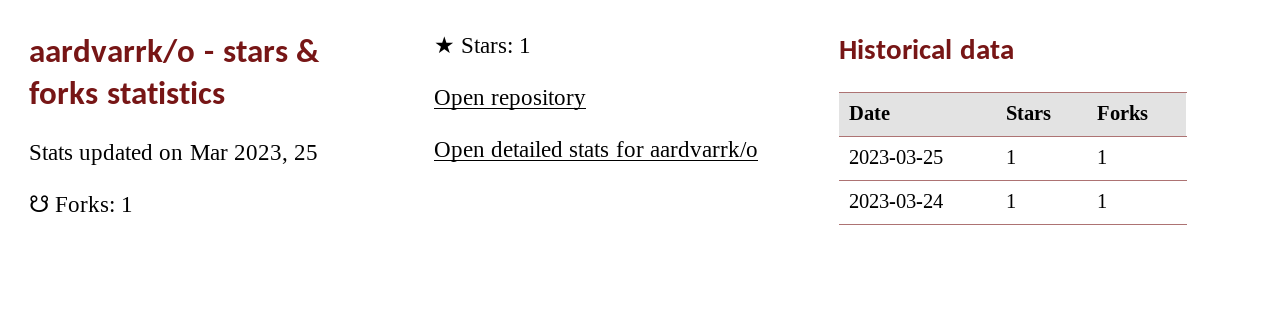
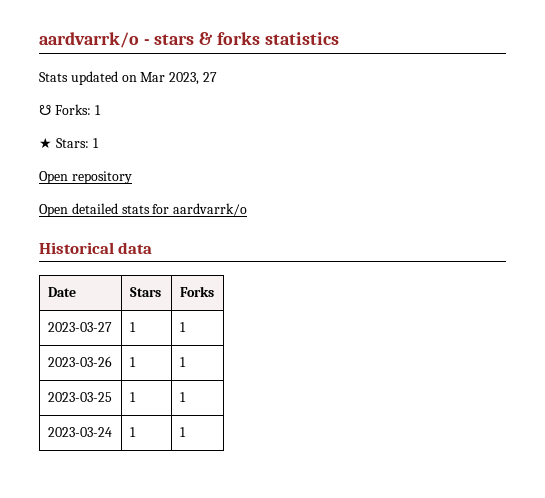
- Stats updated on Mar 2023, 25
+ Stats updated on Mar 2023, 27
+ 2023-03-27 | 1 | 1
+ 2023-03-26 | 1 | 1

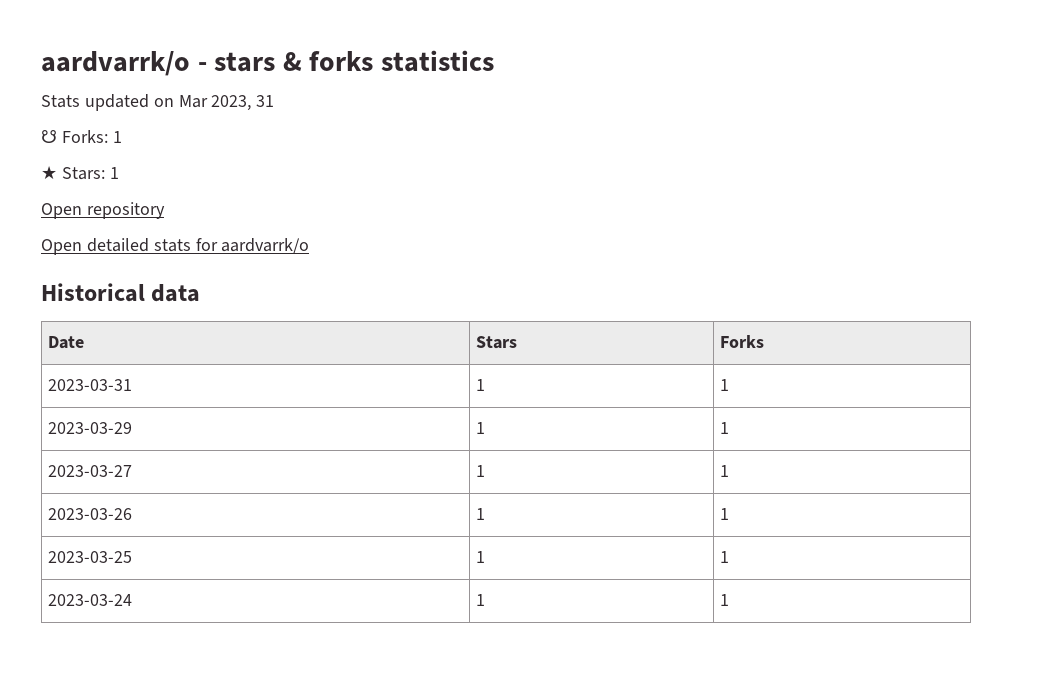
- Stats updated on Mar 2023, 27
+ Stats updated on Mar 2023, 31
+ 2023-03-31 | 1 | 1
+ 2023-03-29 | 1 | 1

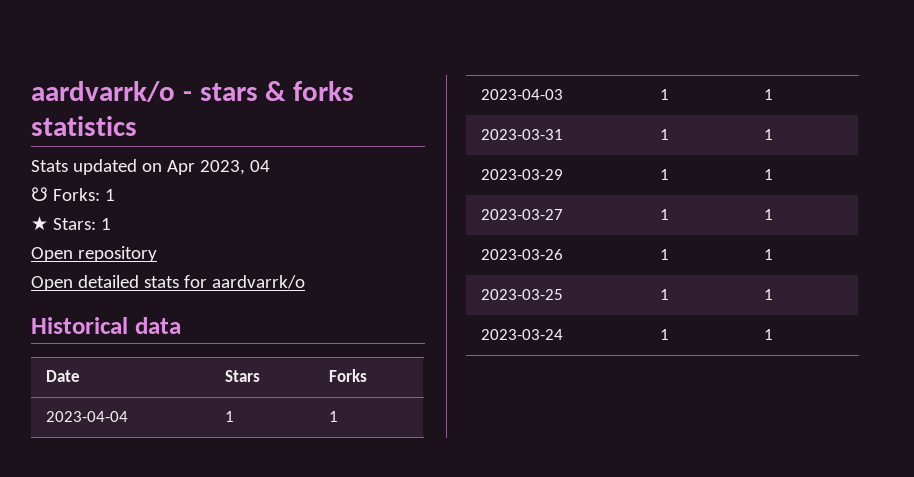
- Stats updated on Mar 2023, 31
+ Stats updated on Apr 2023, 04
+ 2023-04-04 | 1 | 1
+ 2023-04-03 | 1 | 1

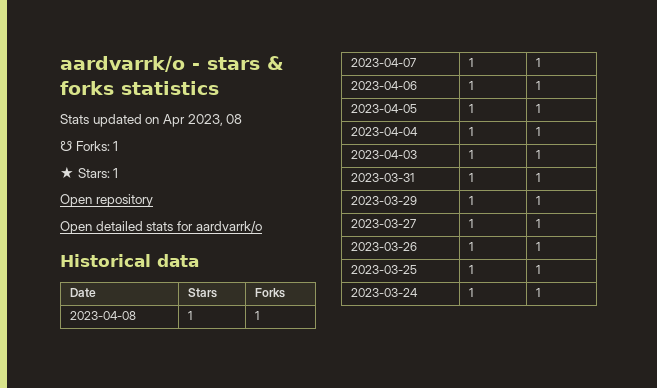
- Stats updated on Apr 2023, 04
+ Stats updated on Apr 2023, 08
+ 2023-04-08 | 1 | 1
+ 2023-04-07 | 1 | 1
+ 2023-04-06 | 1 | 1
+ 2023-04-05 | 1 | 1

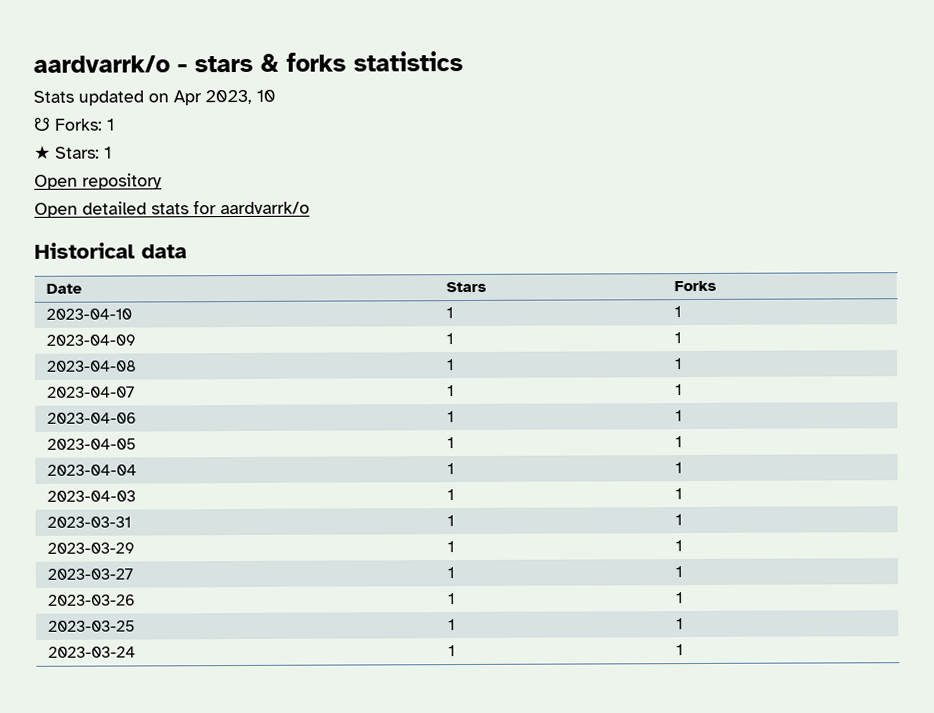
- Stats updated on Apr 2023, 08
+ Stats updated on Apr 2023, 10
+ 2023-04-10 | 1 | 1
+ 2023-04-09 | 1 | 1

